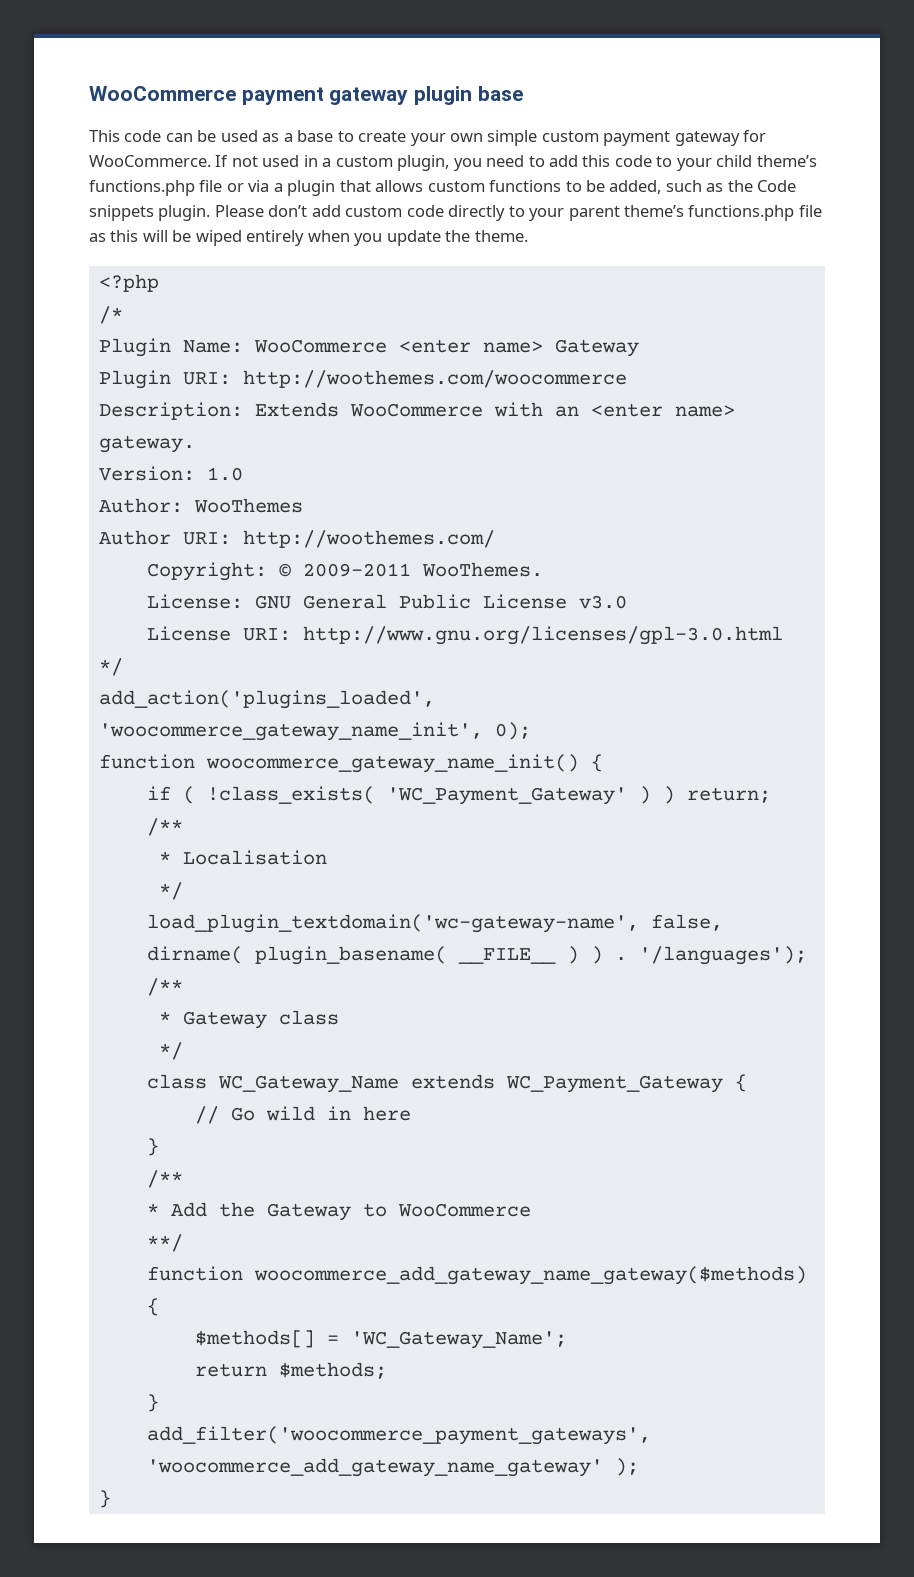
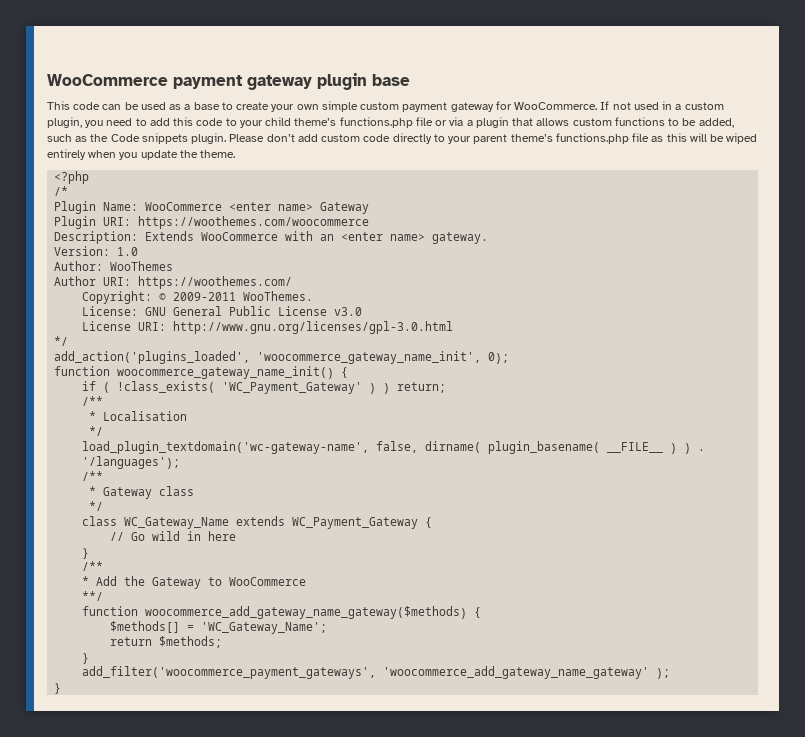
- Plugin URI: http://woothemes.com/woocommerce
+ Plugin URI: https://woothemes.com/woocommerce
- Author URI: http://woothemes.com/
+ Author URI: https://woothemes.com/

